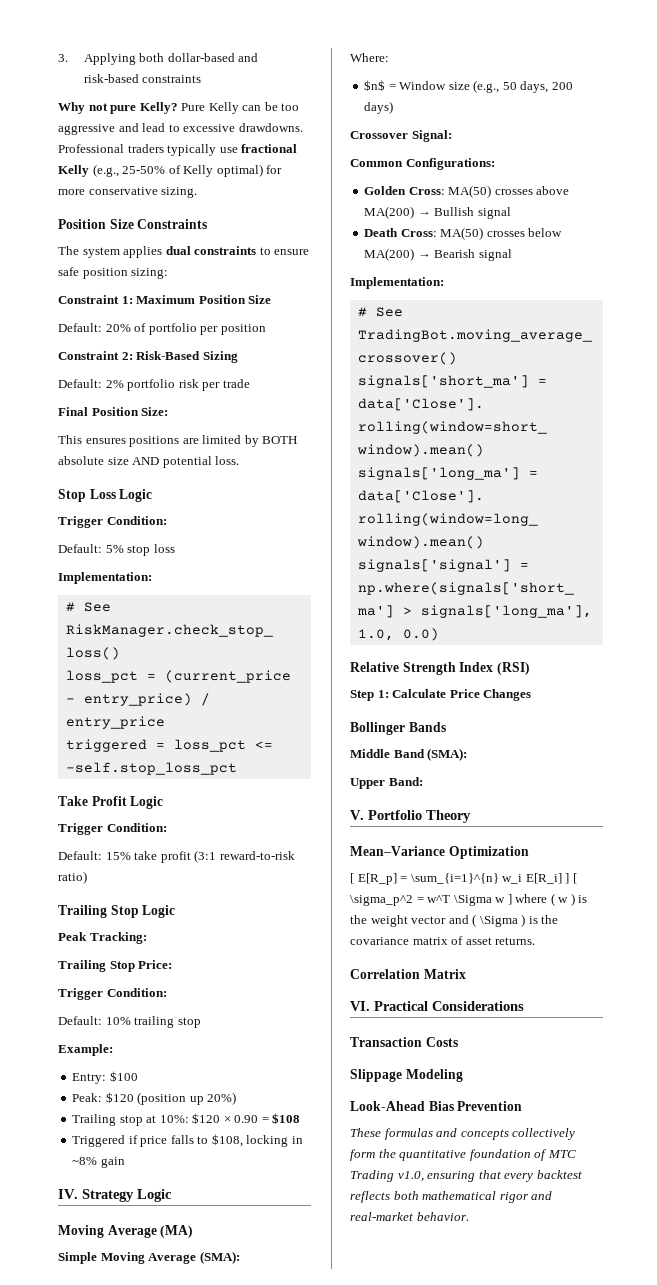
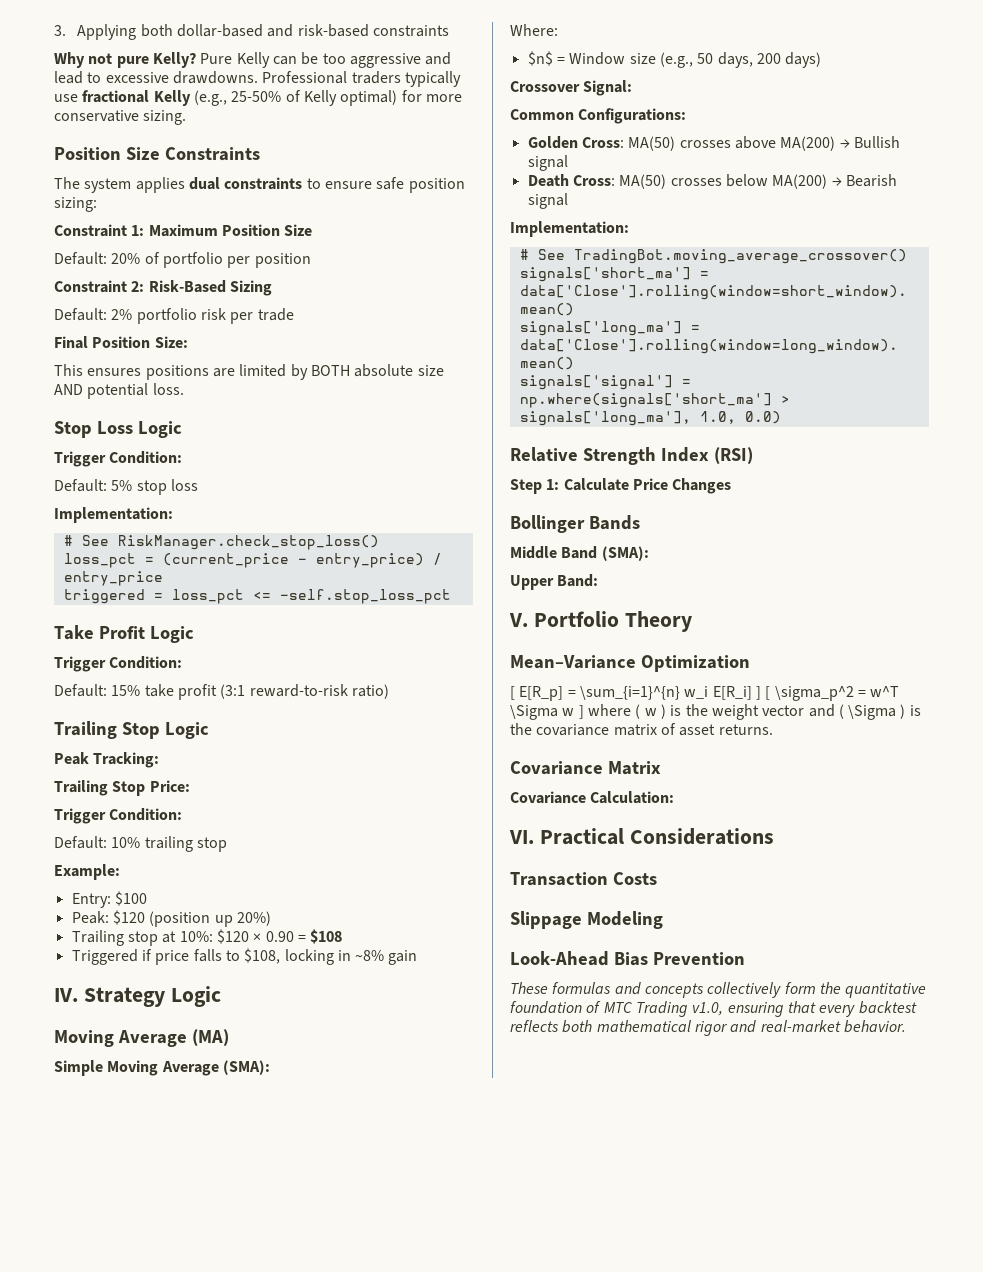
- Correlation Matrix
+ Covariance Matrix
+ Covariance Calculation:

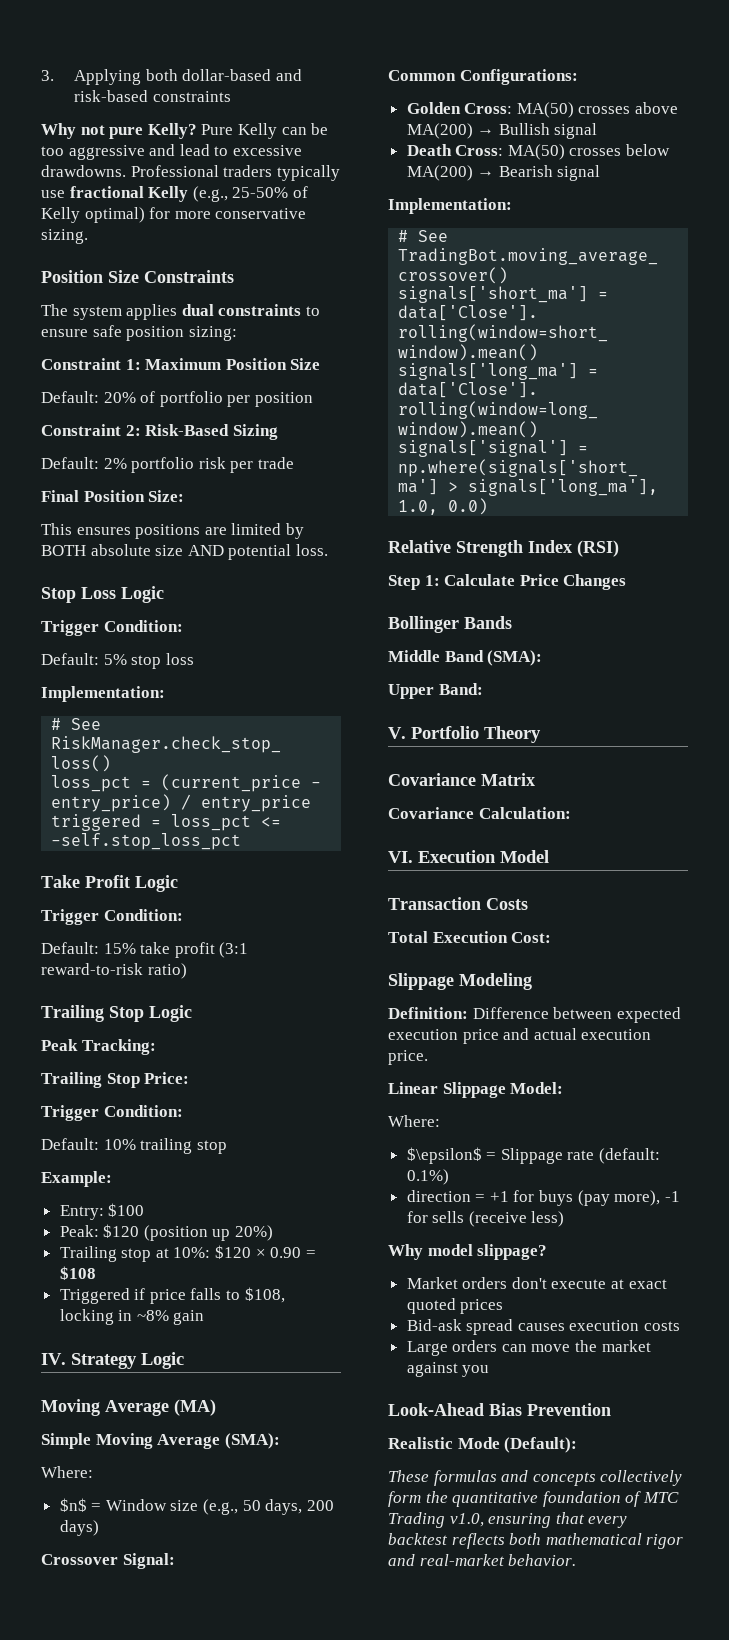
- Mean–Variance Optimization
- [ E[R_p] = \sum_{i=1}^{n} w_i E[R_i] ] [ \sigma_p^2 = w^T \Sigma w ] where ( w ) is the weight vector and ( \Sigma ) is the covariance matrix of asset returns.
- VI. Practical Considerations
+ VI. Execution Model
+ Total Execution Cost:
+ Definition: Difference between expected execution price and actual execution price.
+ Linear Slippage Model:
+ Where:
+ $\epsilon$ = Slippage rate (default: 0.1%)
+ direction = +1 for buys (pay more), -1 for sells (receive less)
+ Why model slippage?
+ Market orders don't execute at exact quoted prices
+ Bid-ask spread causes execution costs
+ Large orders can move the market against you
+ Realistic Mode (Default):

